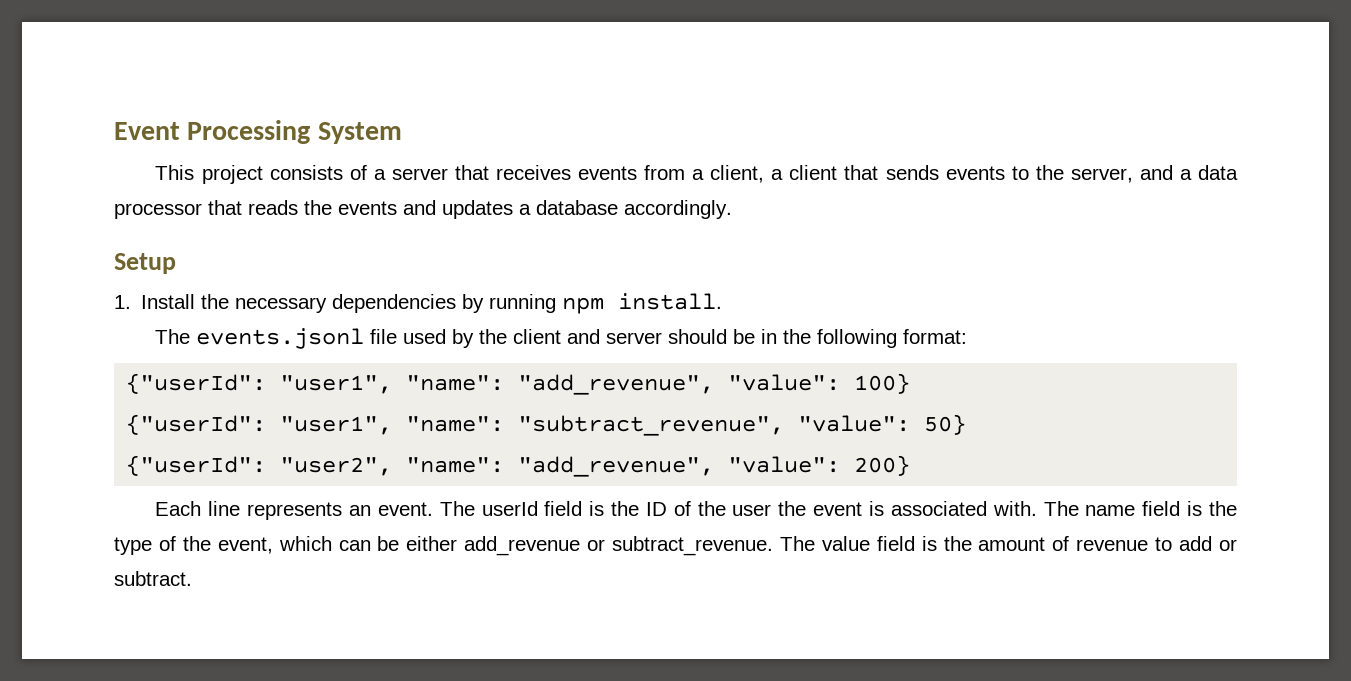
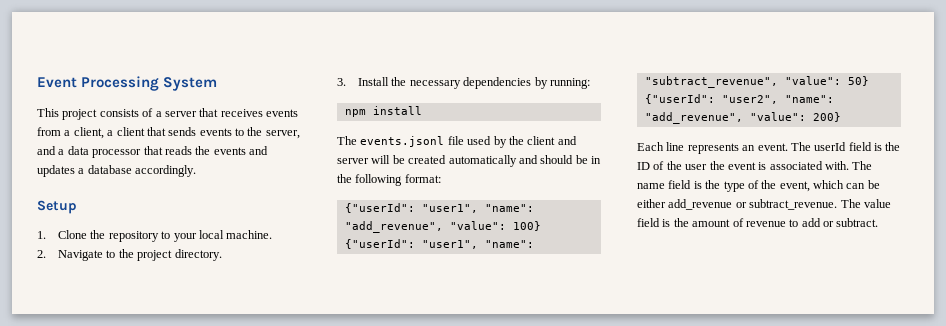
- 1. Install the necessary dependencies by running npm install.
+ 1. Clone the repository to your local machine.
+ 2. Navigate to the project directory.
+ 3. Install the necessary dependencies by running:
+ npm install
- The events.jsonl file used by the client and server should be in the following format:
+ The events.jsonl file used by the client and server will be created automatically and should be in the following format:

